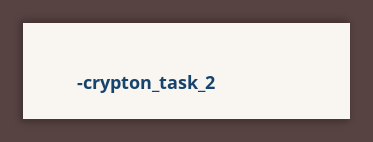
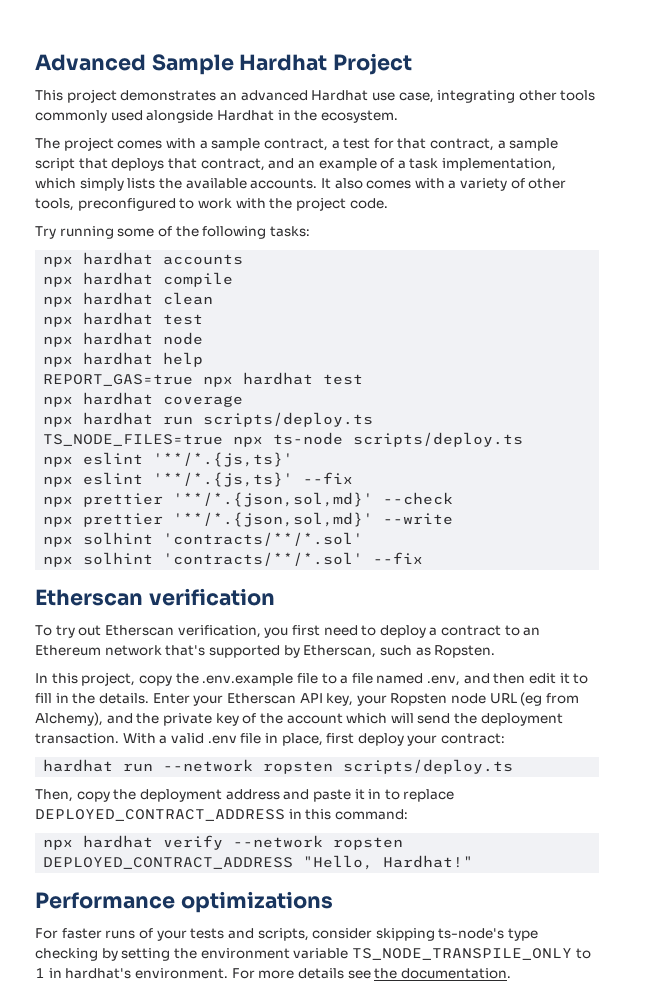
- -crypton_task_2
+ Advanced Sample Hardhat Project
+ This project demonstrates an advanced Hardhat use case, integrating other tools commonly used alongside Hardhat in the ecosystem.
+ The project comes with a sample contract, a test for that contract, a sample script that deploys that contract, and an example of a task implementation, which simply lists the available accounts. It also comes with a variety of other tools, preconfigured to work with the project code.
+ Try running some of the following tasks:
+ npx hardhat accounts
+ npx hardhat compile
+ npx hardhat clean
+ npx hardhat test
+ npx hardhat node
+ npx hardhat help
+ REPORT_GAS=true npx hardhat test
+ npx hardhat coverage
+ npx hardhat run scripts/deploy.ts
+ TS_NODE_FILES=true npx ts-node scripts/deploy.ts
+ npx eslint '**/*.{js,ts}'
+ npx eslint '**/*.{js,ts}' --fix
+ npx prettier '**/*.{json,sol,md}' --check
+ npx prettier '**/*.{json,sol,md}' --write
+ npx solhint 'contracts/**/*.sol'
+ npx solhint 'contracts/**/*.sol' --fix
+ Etherscan verification
+ To try out Etherscan verification, you first need to deploy a contract to an Ethereum network that's supported by Etherscan, such as Ropsten.
+ In this project, copy the .env.example file to a file named .env, and then edit it to fill in the details. Enter your Etherscan API key, your Ropsten node URL (eg from Alchemy), and the private key of the account which will send the deployment transaction. With a valid .env file in place, first deploy your contract:
+ hardhat run --network ropsten scripts/deploy.ts
+ Then, copy the deployment address and paste it in to replace DEPLOYED_CONTRACT_ADDRESS in this command:
+ npx hardhat verify --network ropsten DEPLOYED_CONTRACT_ADDRESS "Hello, Hardhat!"
+ Performance optimizations
+ For faster runs of your tests and scripts, consider skipping ts-node's type checking by setting the environment variable TS_NODE_TRANSPILE_ONLY to 1 in hardhat's environment. For more details see the documentation.

